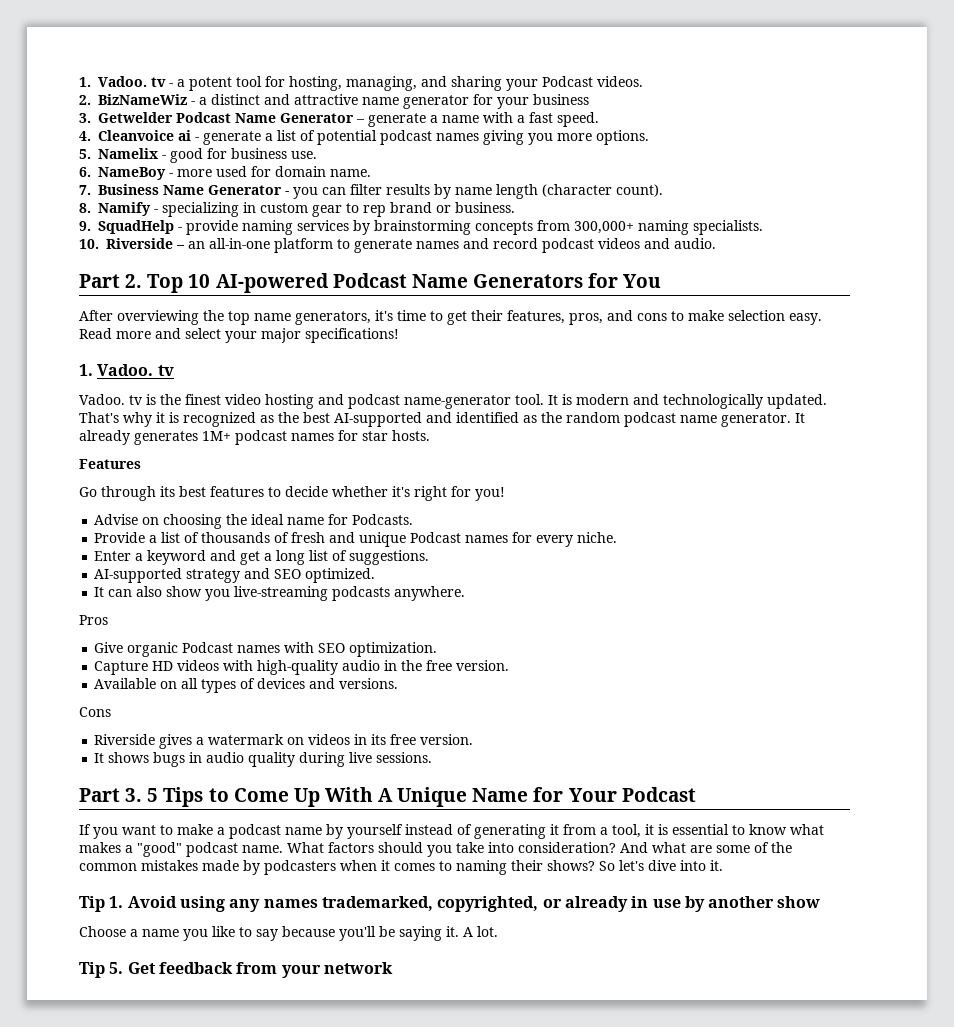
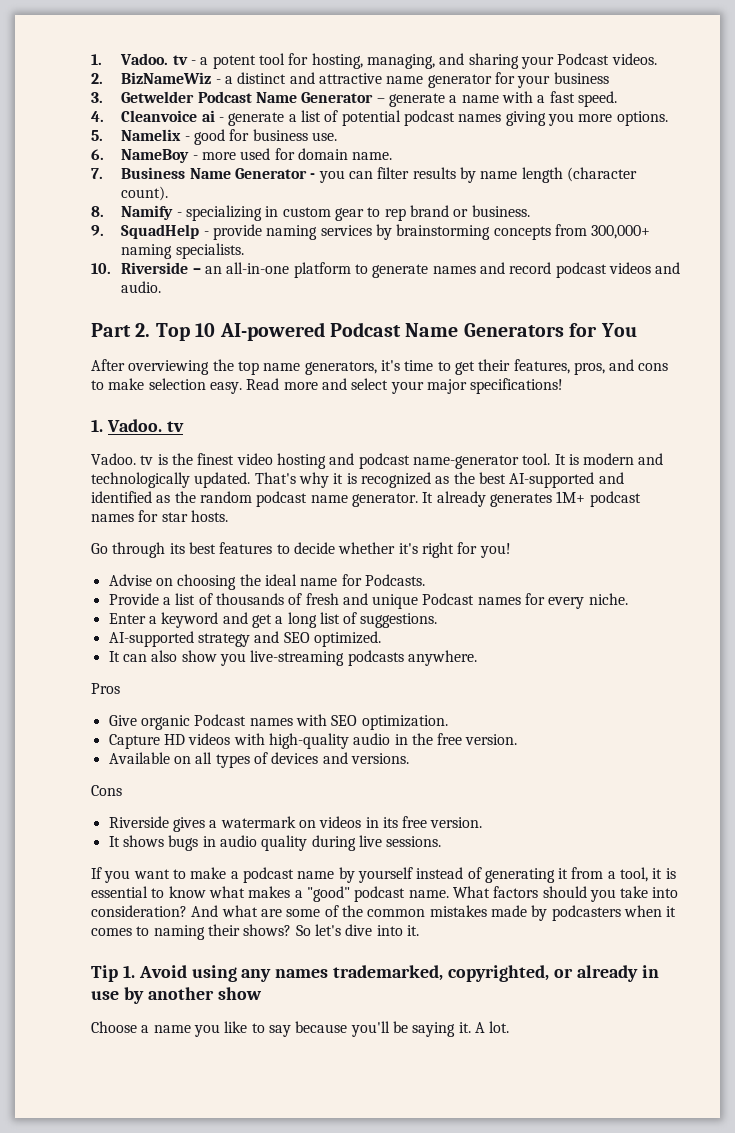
- Features
- Part 3. 5 Tips to Come Up With A Unique Name for Your Podcast
- Tip 5. Get feedback from your network

